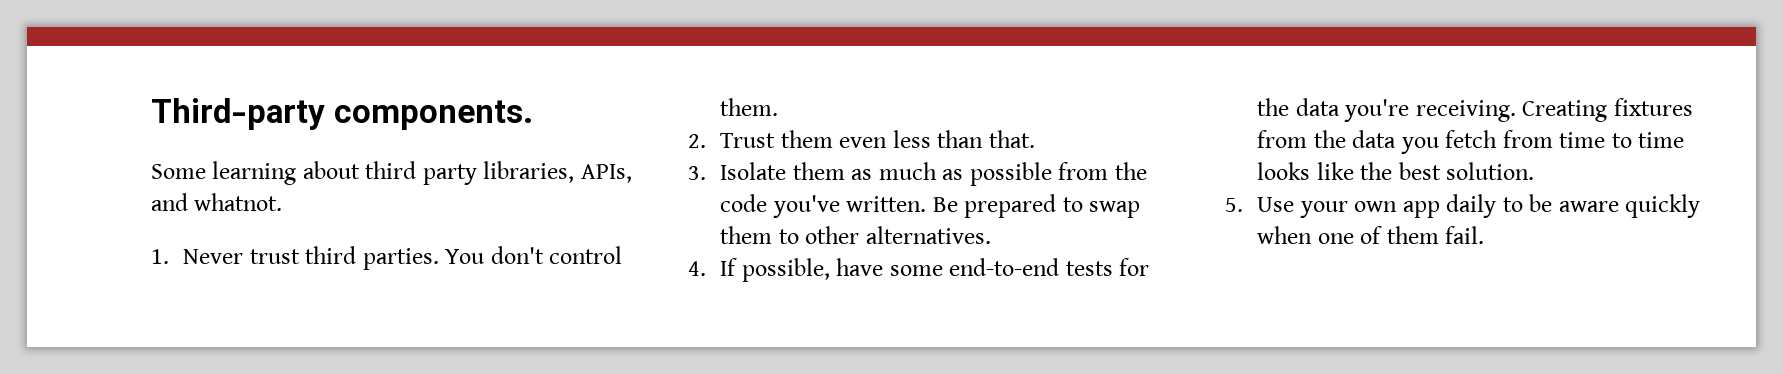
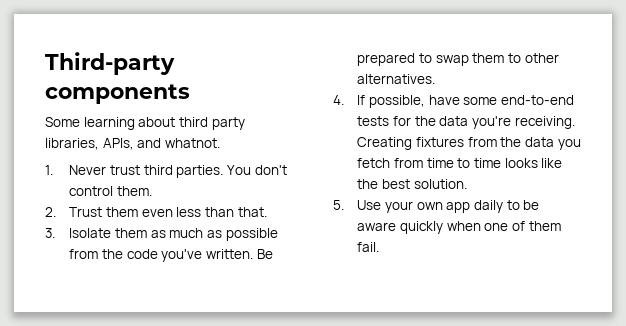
- Third-party components.
+ Third-party components

